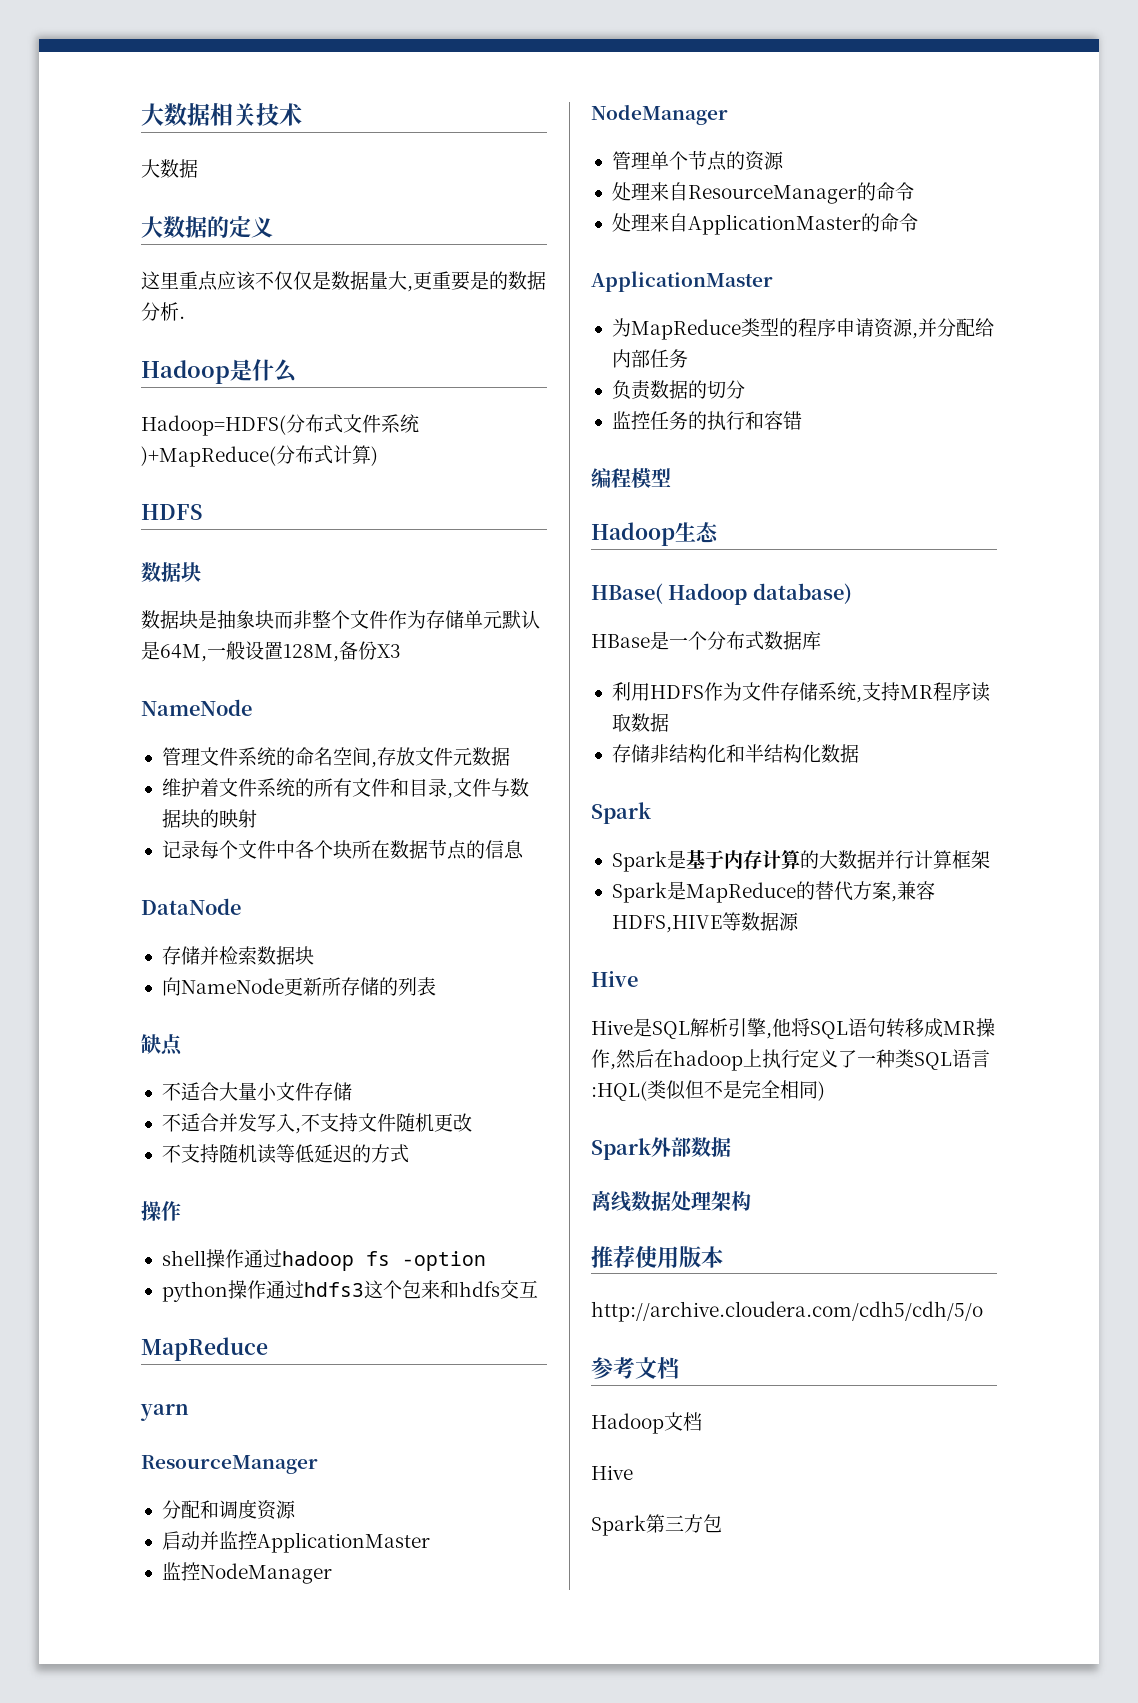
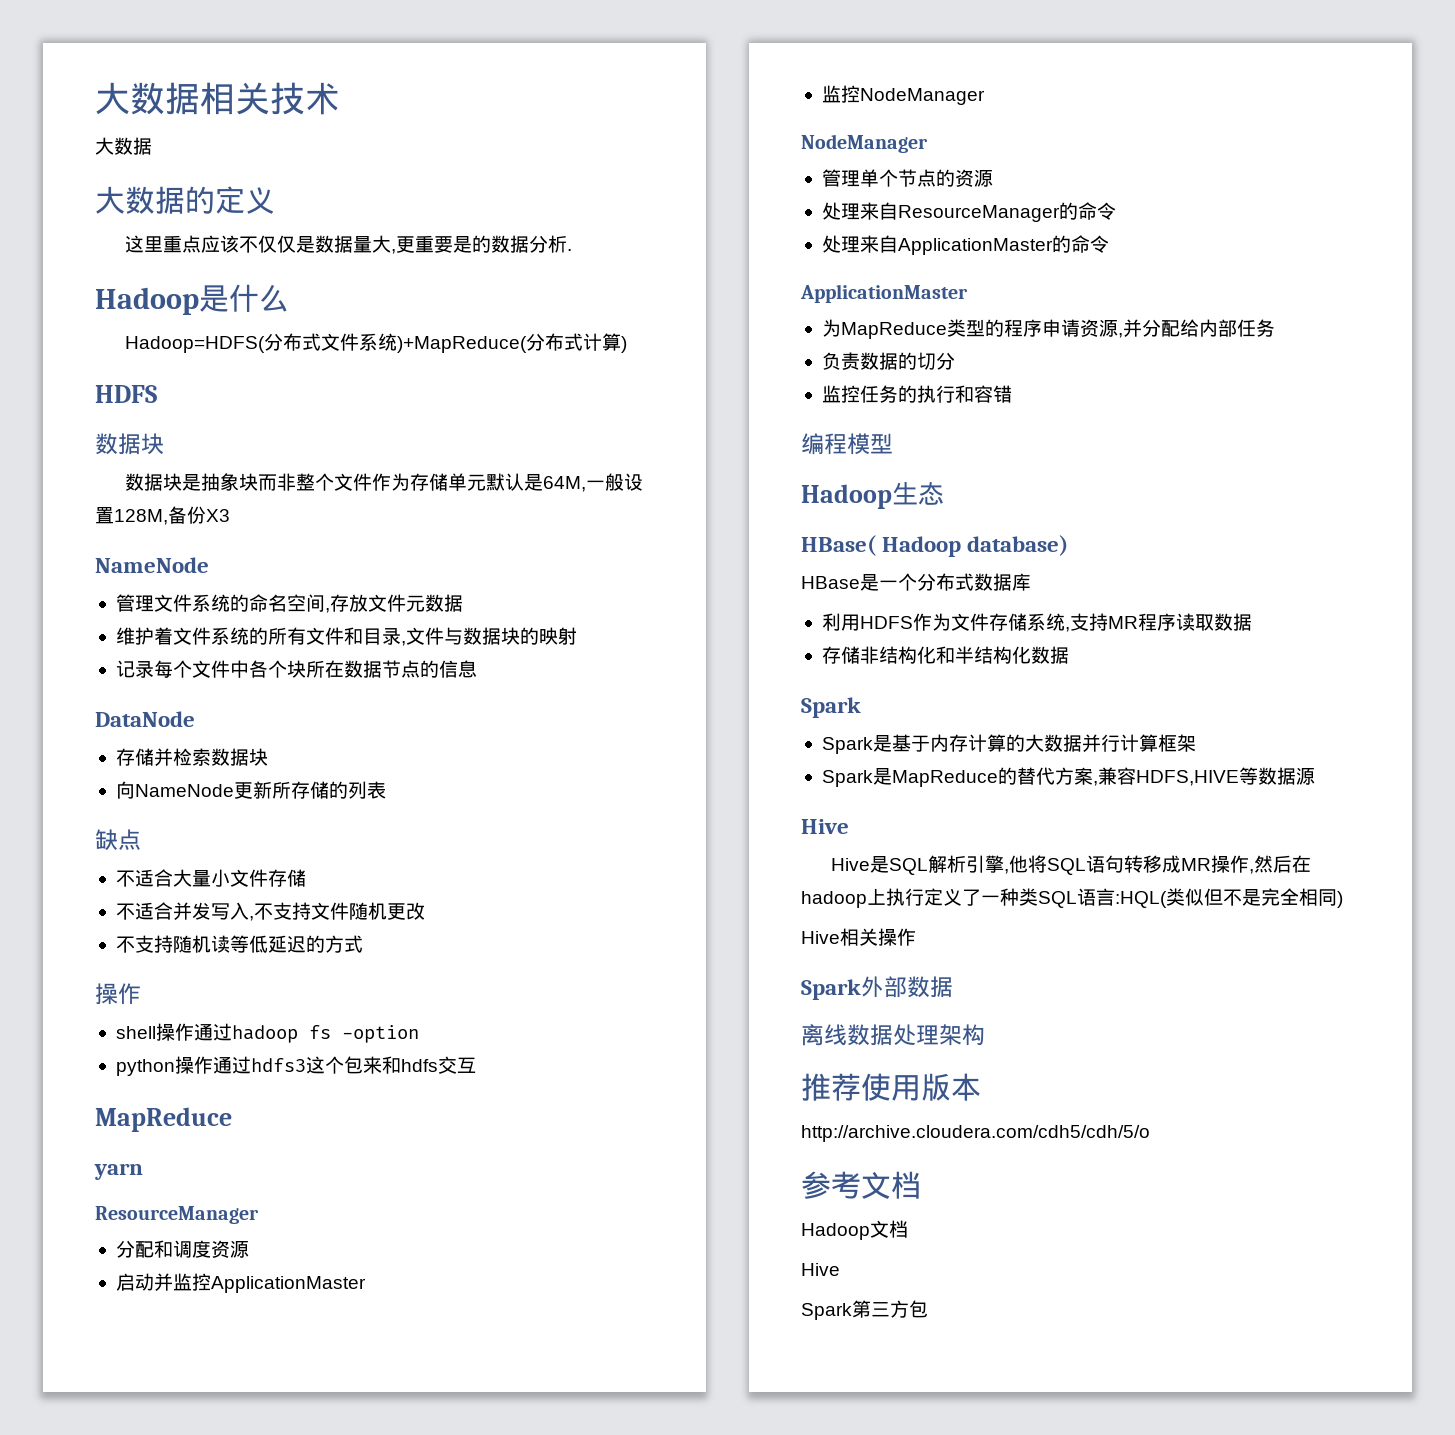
+ Hive相关操作

